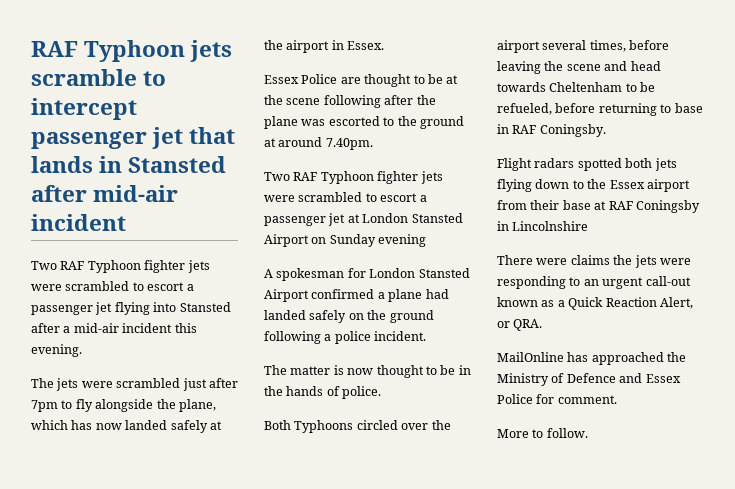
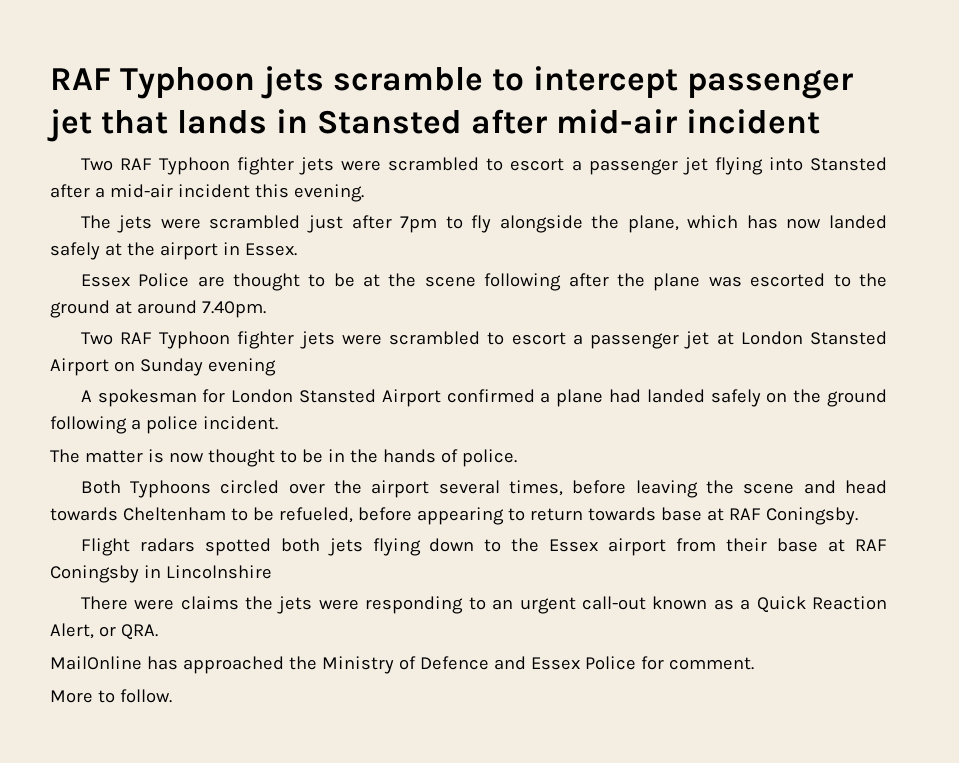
- Both Typhoons circled over the airport several times, before leaving the scene and head towards Cheltenham to be refueled, before returning to base in RAF Coningsby.
+ Both Typhoons circled over the airport several times, before leaving the scene and head towards Cheltenham to be refueled, before appearing to return towards base at RAF Coningsby.

